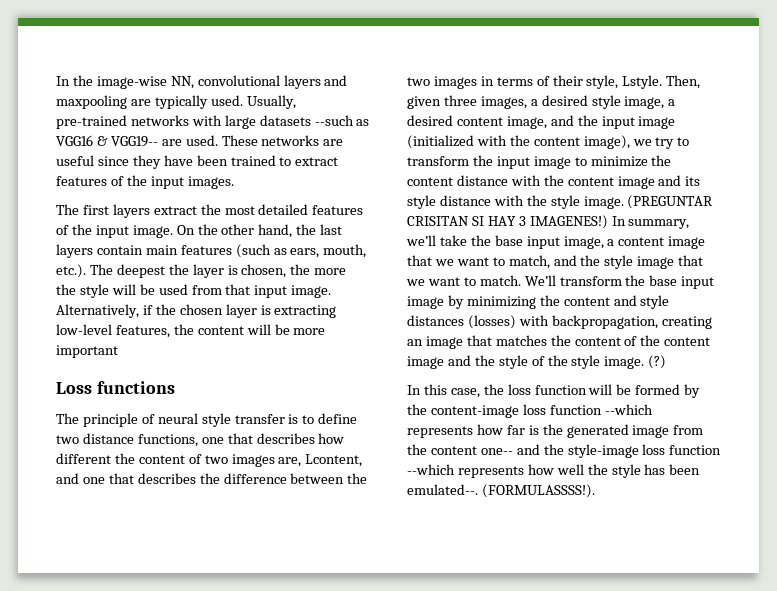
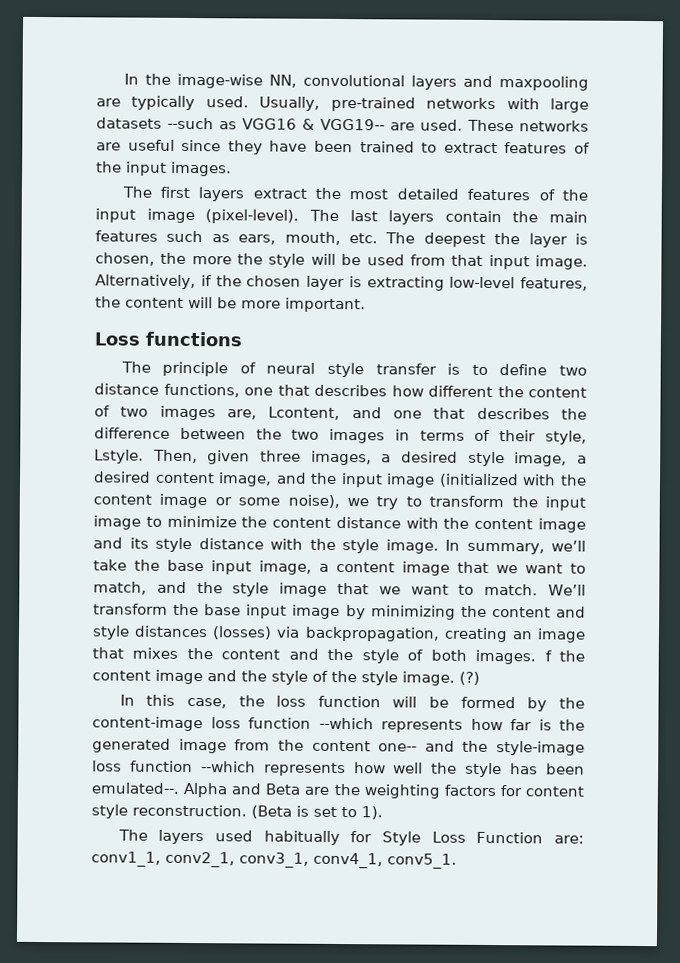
- The first layers extract the most detailed features of the input image. On the other hand, the last layers contain main features (such as ears, mouth, etc.). The deepest the layer is chosen, the more the style will be used from that input image.
+ The first layers extract the most detailed features of the input image (pixel-level). The last layers contain the main features such as ears, mouth, etc. The deepest the layer is chosen, the more the style will be used from that input image.
- Alternatively, if the chosen layer is extracting low-level features, the content will be more important
+ Alternatively, if the chosen layer is extracting low-level features, the content will be more important.
- Then, given three images, a desired style image, a desired content image, and the input image (initialized with the content image), we try to transform the input image to minimize the content distance with the content image and its style distance with the style image.
+ Then, given three images, a desired style image, a desired content image, and the input image (initialized with the content image or some noise), we try to transform the input image to minimize the content distance with the content image and its style distance with the style image.
- (PREGUNTAR CRISITAN SI HAY 3 IMAGENES!)
- We’ll transform the base input image by minimizing the content and style distances (losses) with backpropagation, creating an image that matches the content of the content image and the style of the style image.
+ We’ll transform the base input image by minimizing the content and style distances (losses) via backpropagation, creating an image that mixes the content and the style of both images. f the content image and the style of the style image.
- (FORMULASSSS!).
+ Alpha and Beta are the weighting factors for content style reconstruction. (Beta is set to 1).
+ The layers used habitually for Style Loss Function are: conv1_1, conv2_1, conv3_1, conv4_1, conv5_1.

